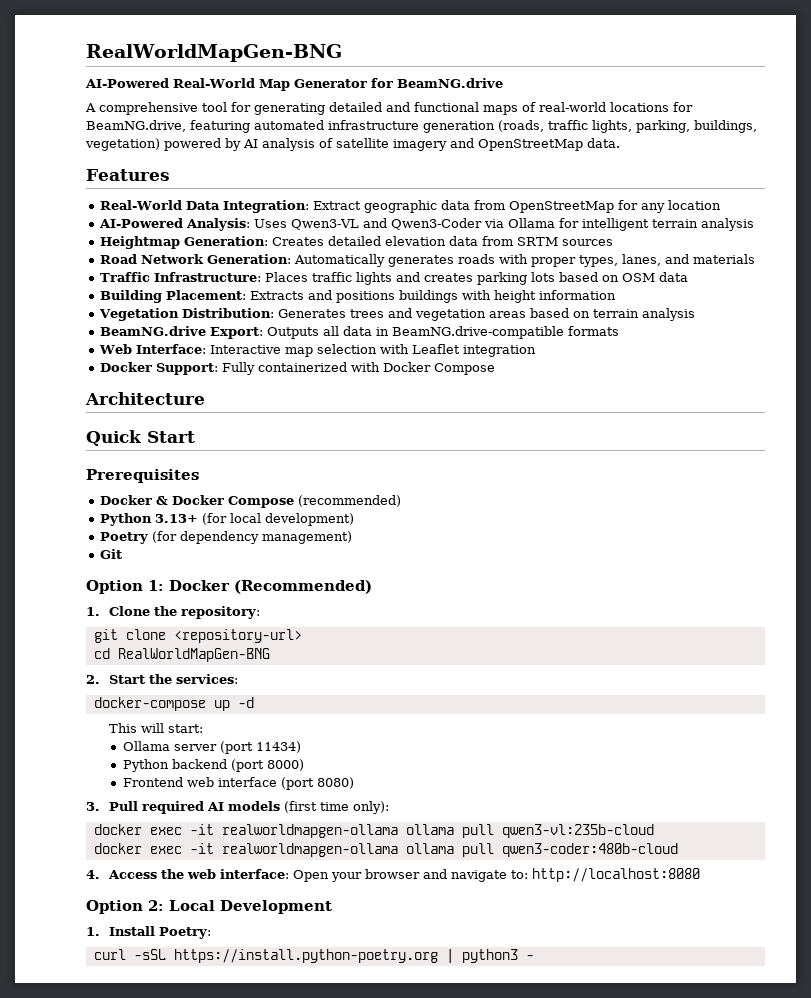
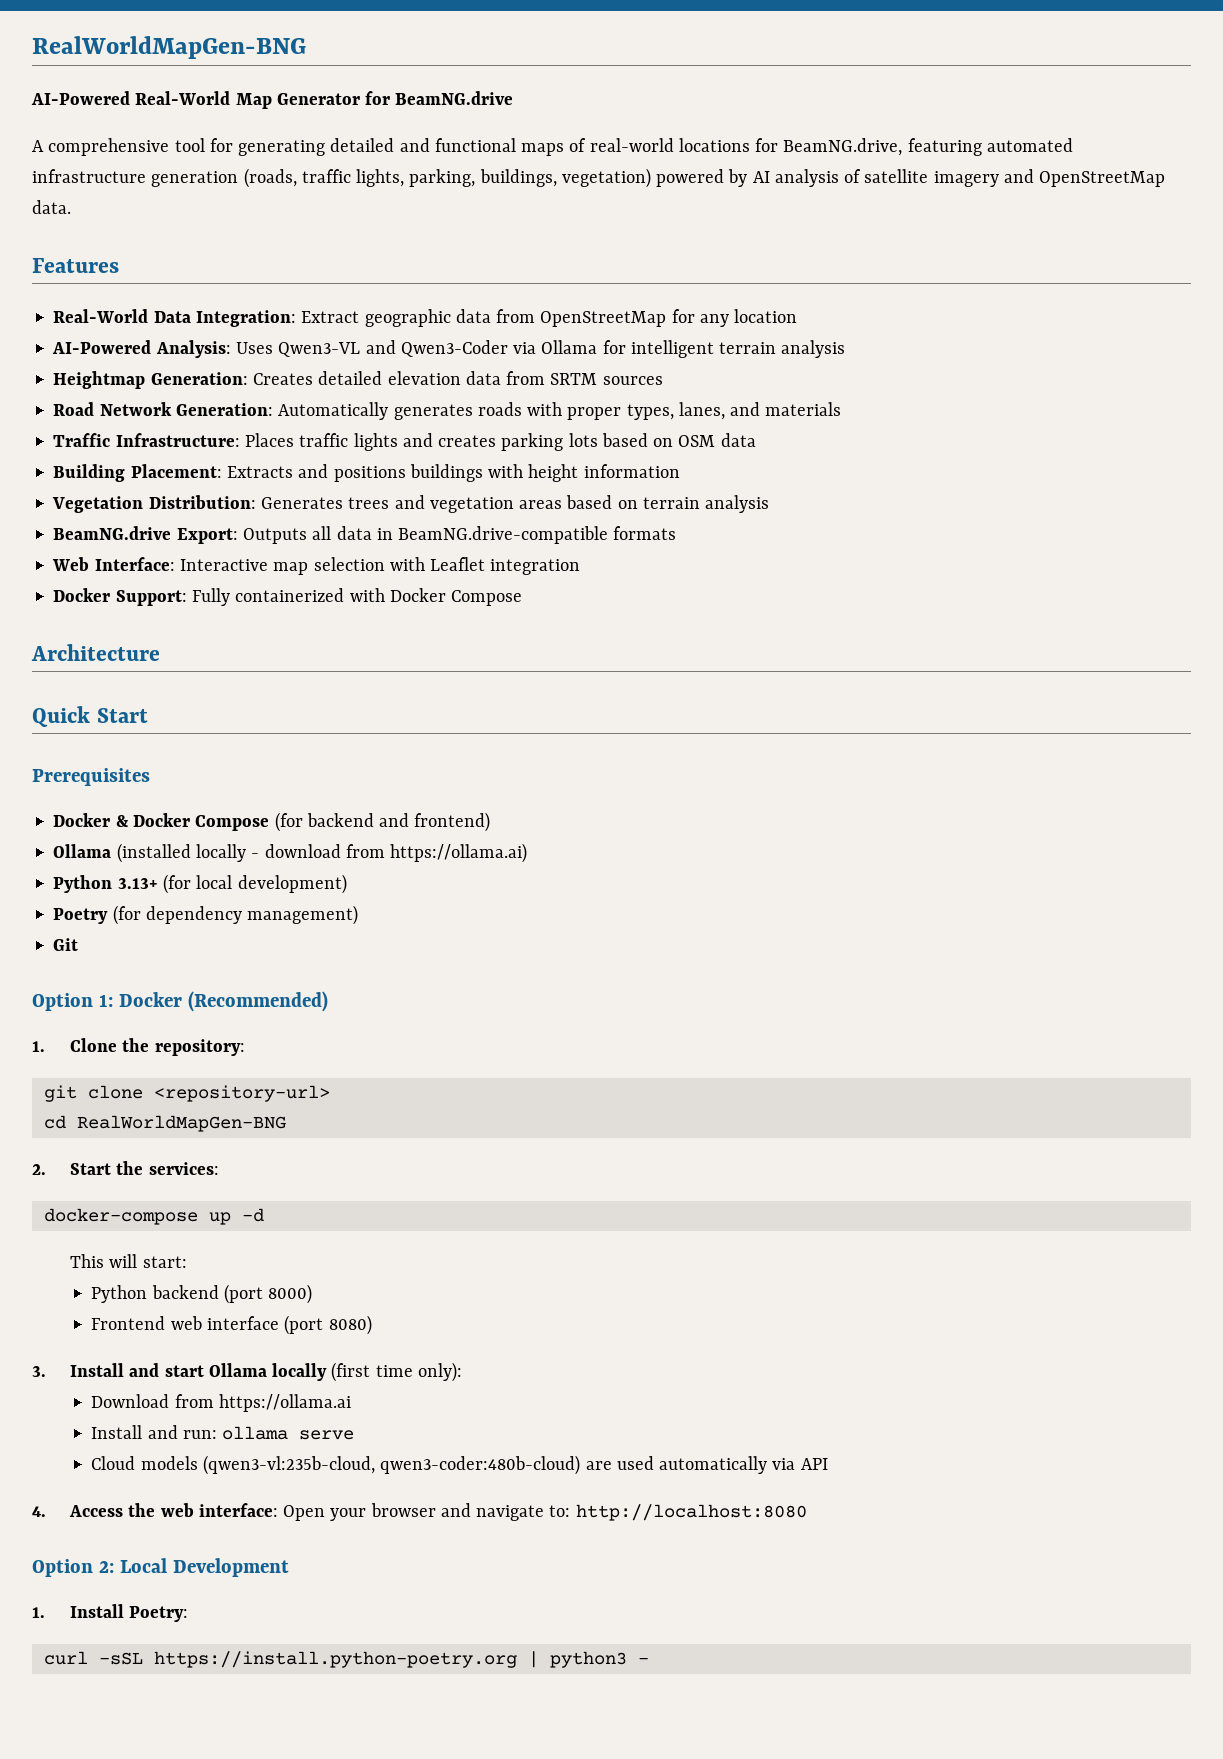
- Docker & Docker Compose (recommended)
+ Docker & Docker Compose (for backend and frontend)
+ Ollama (installed locally - download from https://ollama.ai)
- Ollama server (port 11434)
- 3. Pull required AI models (first time only):
- docker exec -it realworldmapgen-ollama ollama pull qwen3-vl:235b-cloud
- docker exec -it realworldmapgen-ollama ollama pull qwen3-coder:480b-cloud
+ 3. Install and start Ollama locally (first time only):
+ Download from https://ollama.ai
+ Install and run: ollama serve
+ Cloud models (qwen3-vl:235b-cloud, qwen3-coder:480b-cloud) are used automatically via API

